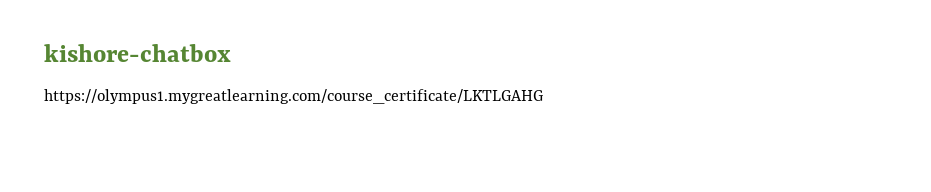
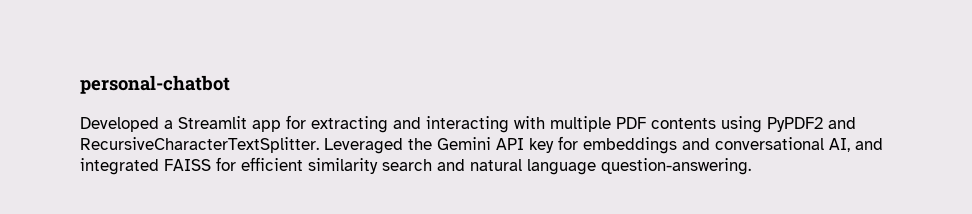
- kishore-chatbox
- https://olympus1.mygreatlearning.com/course_certificate/LKTLGAHG
+ personal-chatbot
+ Developed a Streamlit app for extracting and interacting with multiple PDF contents using PyPDF2 and RecursiveCharacterTextSplitter. Leveraged the Gemini API key for embeddings and conversational AI, and integrated FAISS for efficient similarity search and natural language question-answering.

